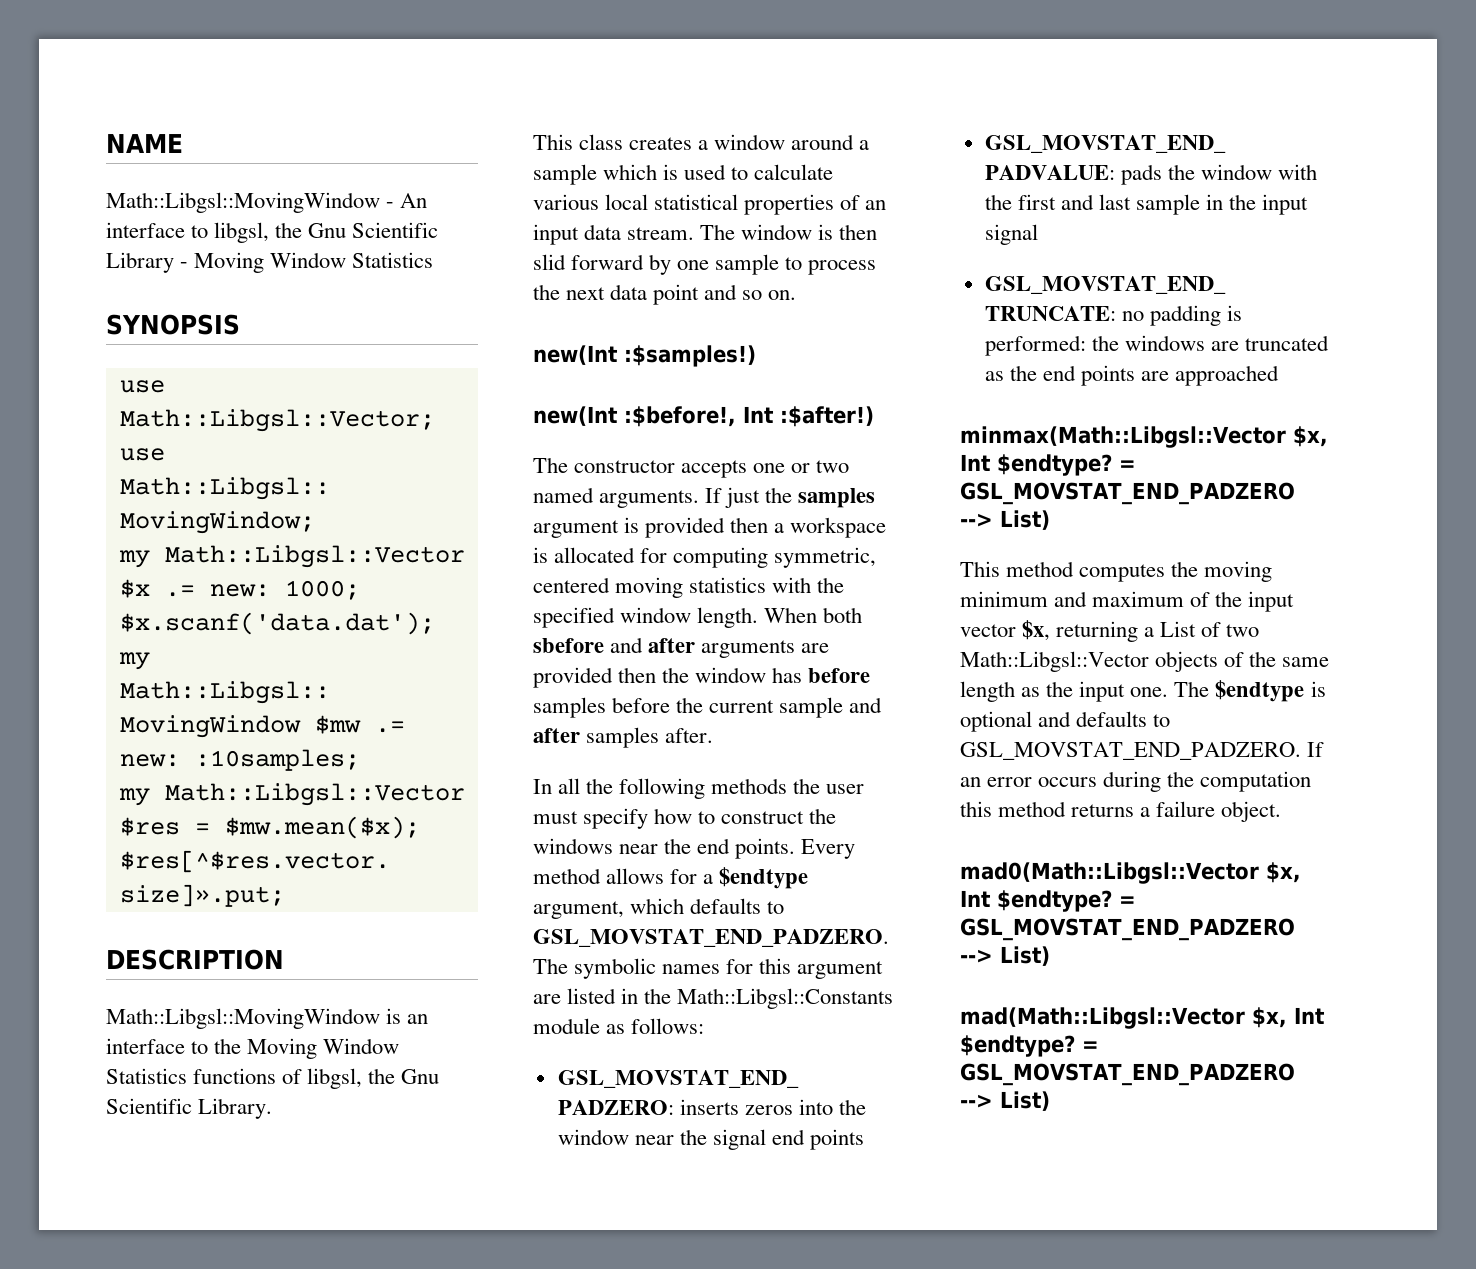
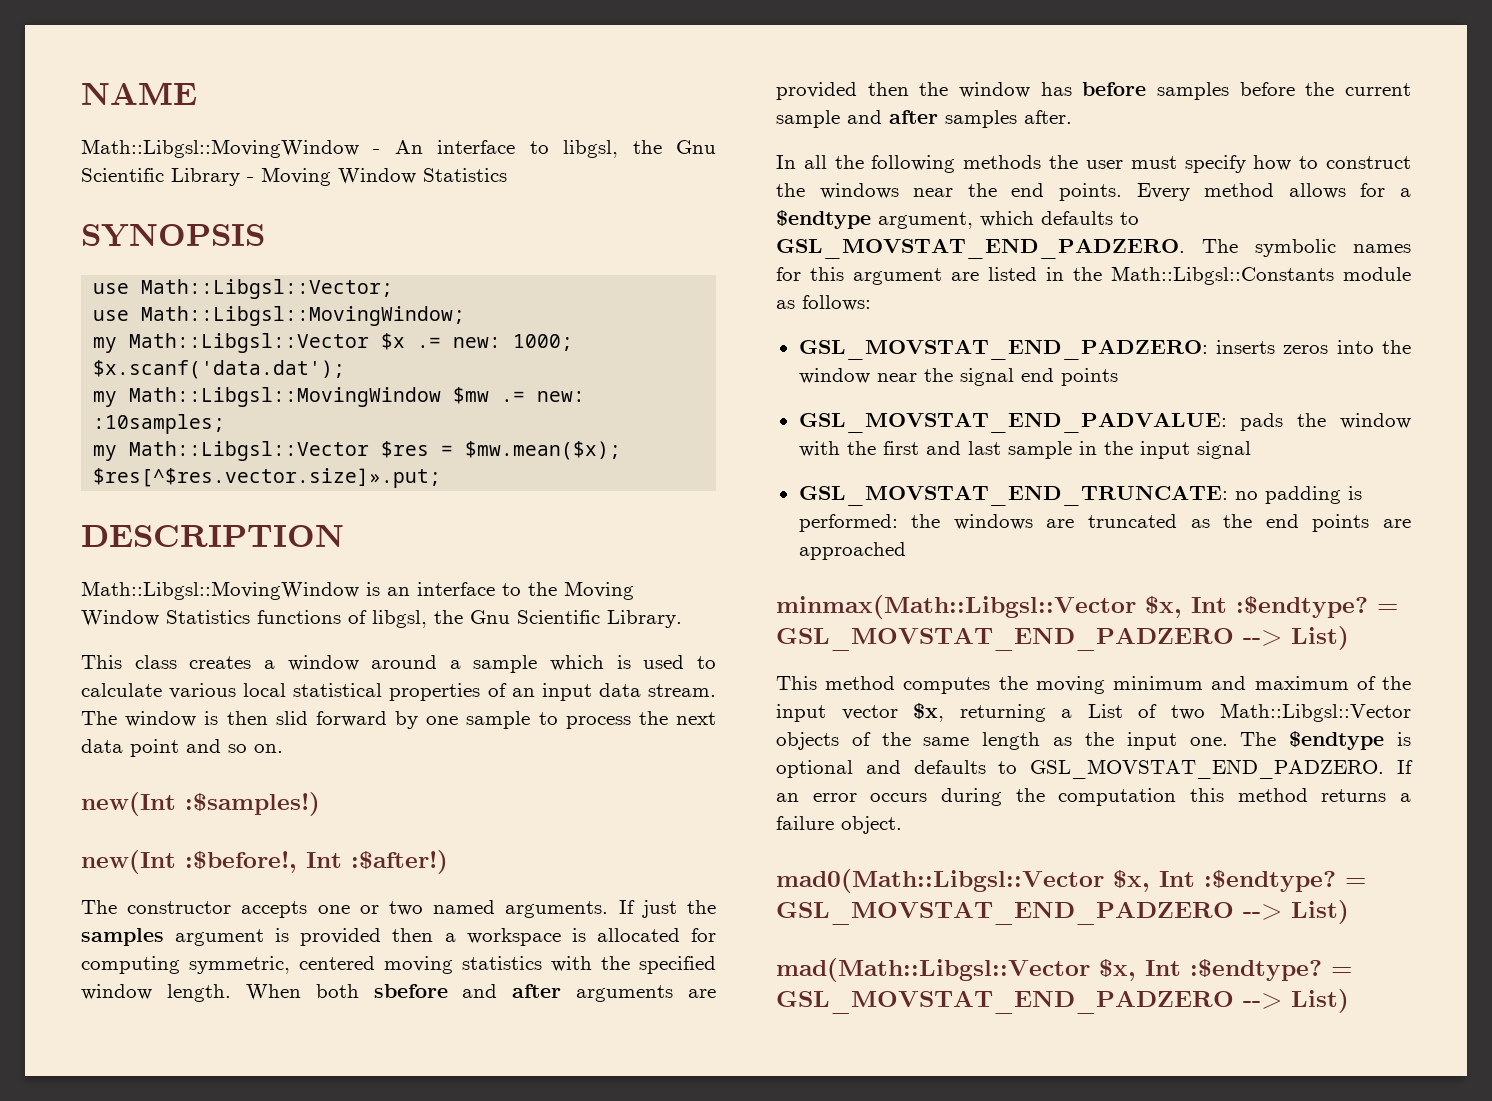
- minmax(Math::Libgsl::Vector $x, Int $endtype?
+ minmax(Math::Libgsl::Vector $x, Int :$endtype?
- mad0(Math::Libgsl::Vector $x, Int $endtype?
+ mad0(Math::Libgsl::Vector $x, Int :$endtype?
- mad(Math::Libgsl::Vector $x, Int $endtype?
+ mad(Math::Libgsl::Vector $x, Int :$endtype?

